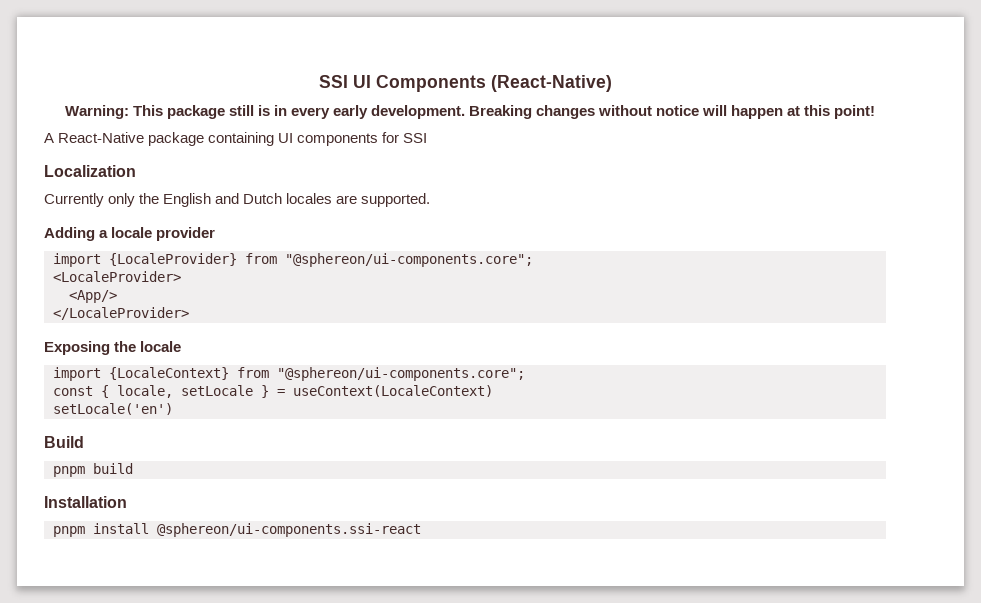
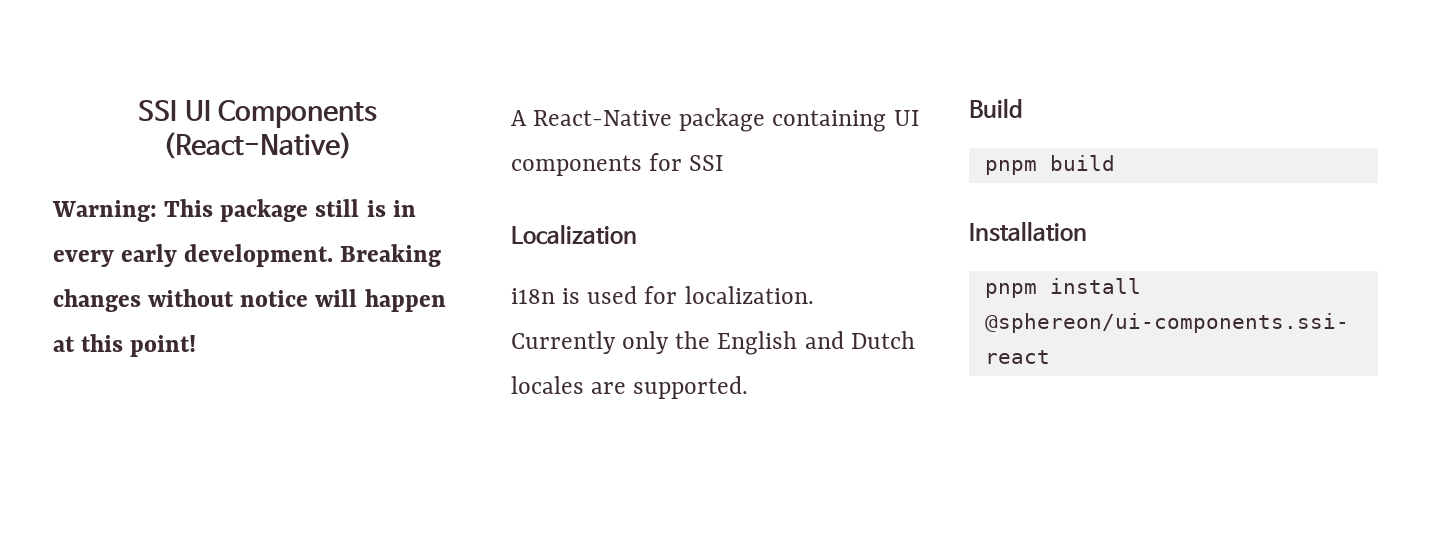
+ i18n is used for localization.
- Adding a locale provider
- import {LocaleProvider} from "@sphereon/ui-components.core";
- <LocaleProvider>
- <App/>
- </LocaleProvider>
- Exposing the locale
- import {LocaleContext} from "@sphereon/ui-components.core";
- const { locale, setLocale } = useContext(LocaleContext)
- setLocale('en')

